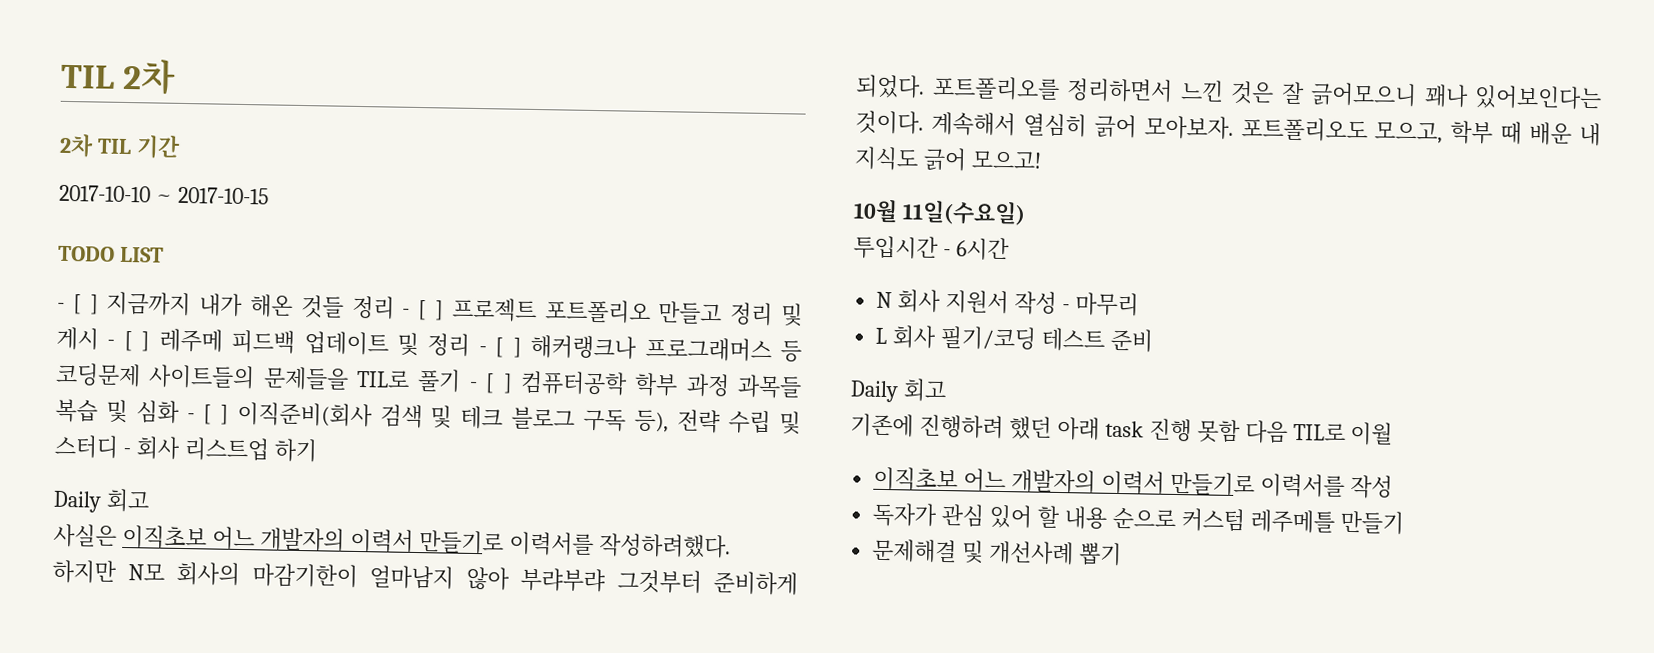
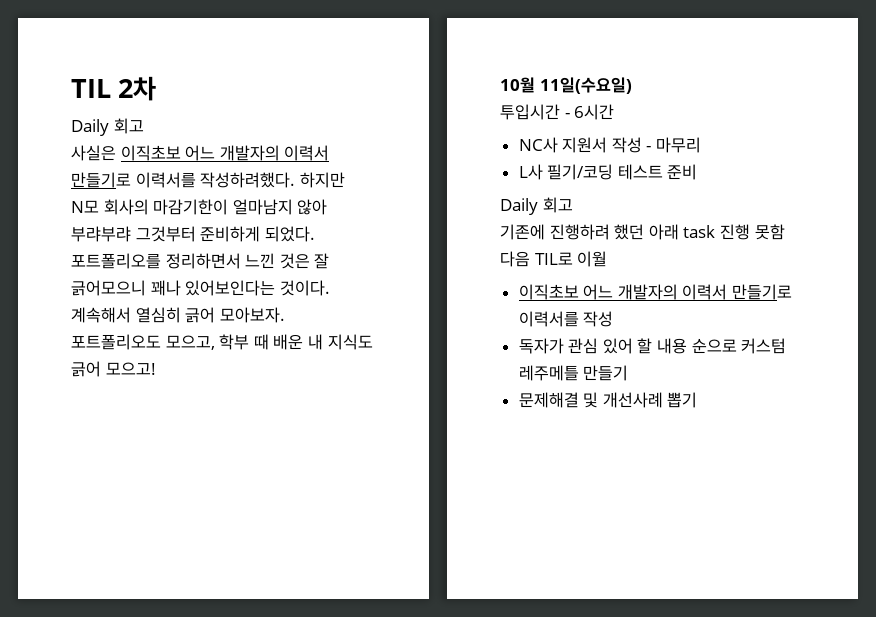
- 2차 TIL 기간
- 2017-10-10 ~ 2017-10-15
- TODO LIST
- - [ ] 지금까지 내가 해온 것들 정리 - [ ] 프로젝트 포트폴리오 만들고 정리 및 게시 - [ ] 레주메 피드백 업데이트 및 정리 - [ ] 해커랭크나 프로그래머스 등 코딩문제 사이트들의 문제들을 TIL로 풀기 - [ ] 컴퓨터공학 학부 과정 과목들 복습 및 심화 - [ ] 이직준비(회사 검색 및 테크 블로그 구독 등), 전략 수립 및 스터디 - 회사 리스트업 하기
- N 회사 지원서 작성 - 마무리
+ NC사 지원서 작성 - 마무리
- L 회사 필기/코딩 테스트 준비
+ L사 필기/코딩 테스트 준비

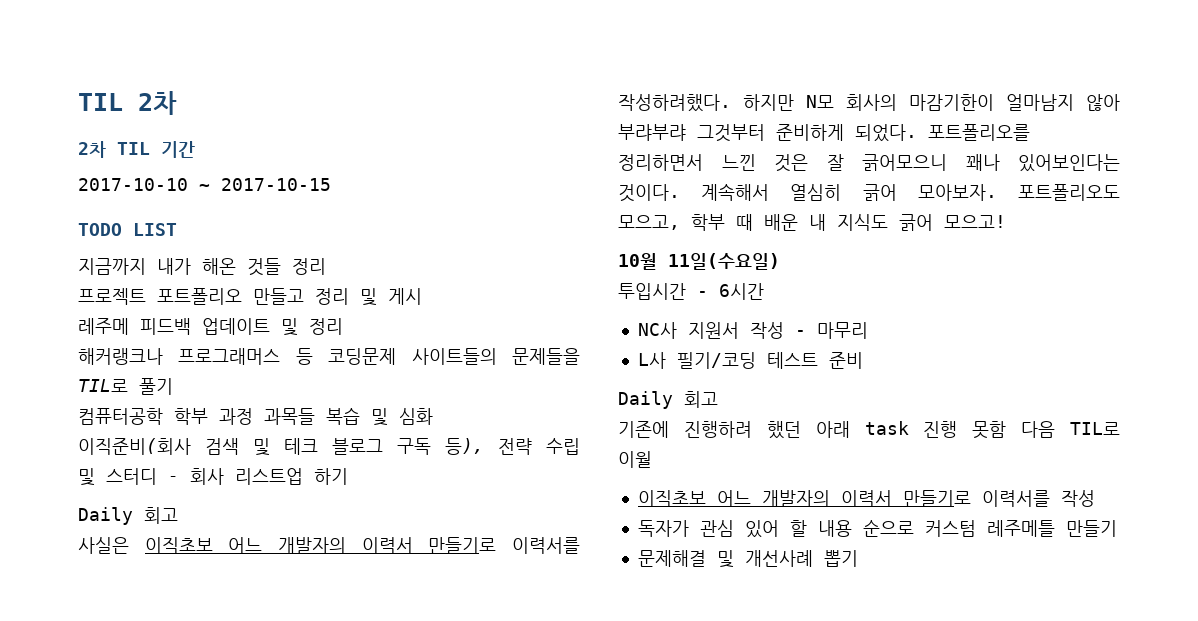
+ 2차 TIL 기간
+ 2017-10-10 ~ 2017-10-15
+ TODO LIST
+ 지금까지 내가 해온 것들 정리
+ 프로젝트 포트폴리오 만들고 정리 및 게시
+ 레주메 피드백 업데이트 및 정리
+ 해커랭크나 프로그래머스 등 코딩문제 사이트들의 문제들을 TIL로 풀기
+ 컴퓨터공학 학부 과정 과목들 복습 및 심화
+ 이직준비(회사 검색 및 테크 블로그 구독 등), 전략 수립 및 스터디 - 회사 리스트업 하기

